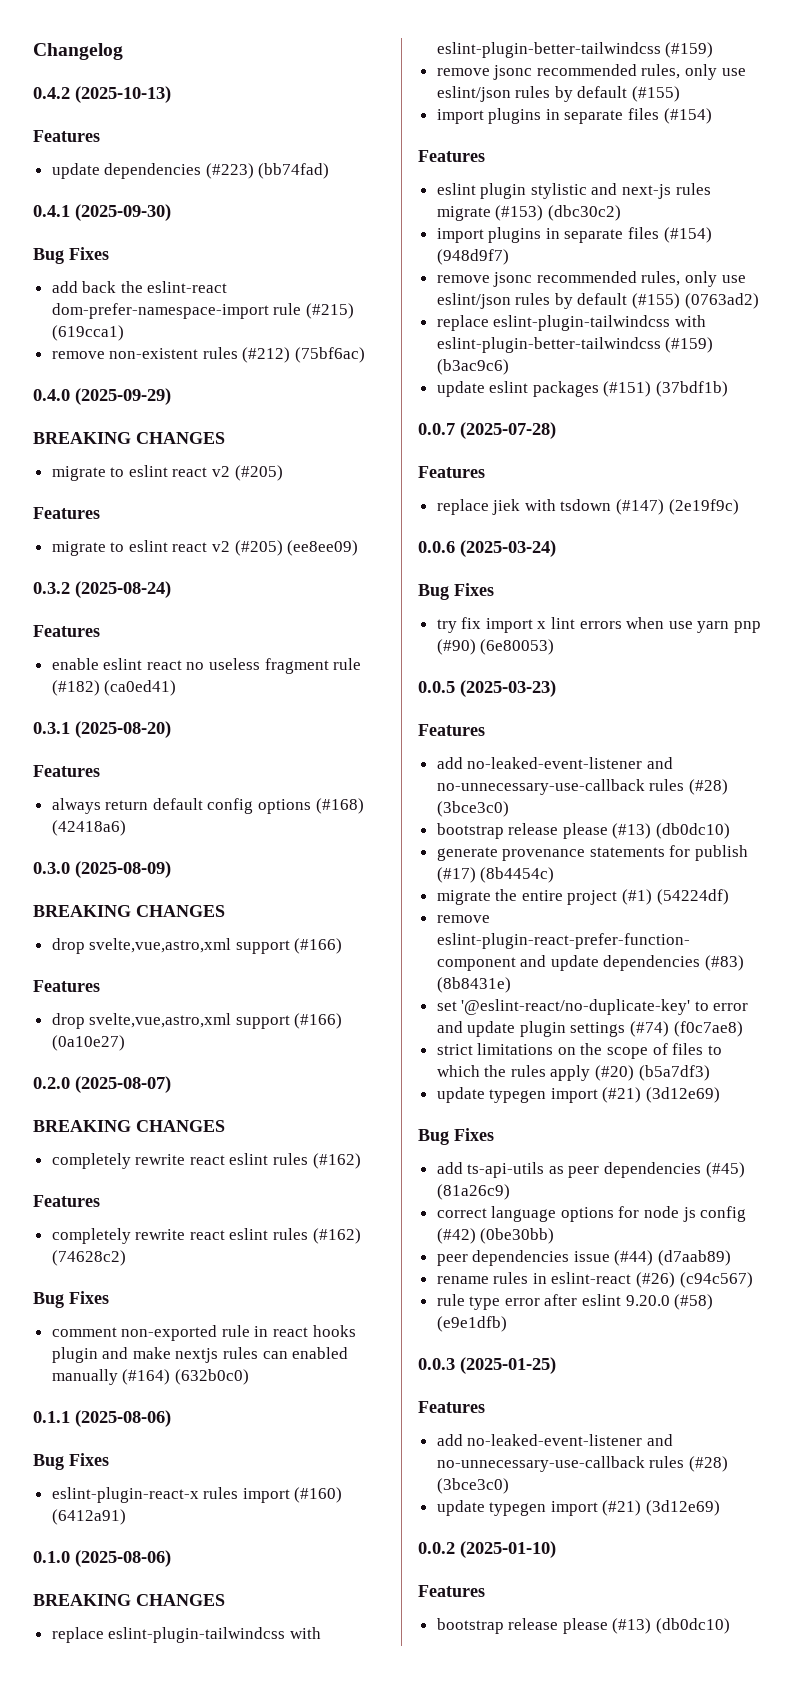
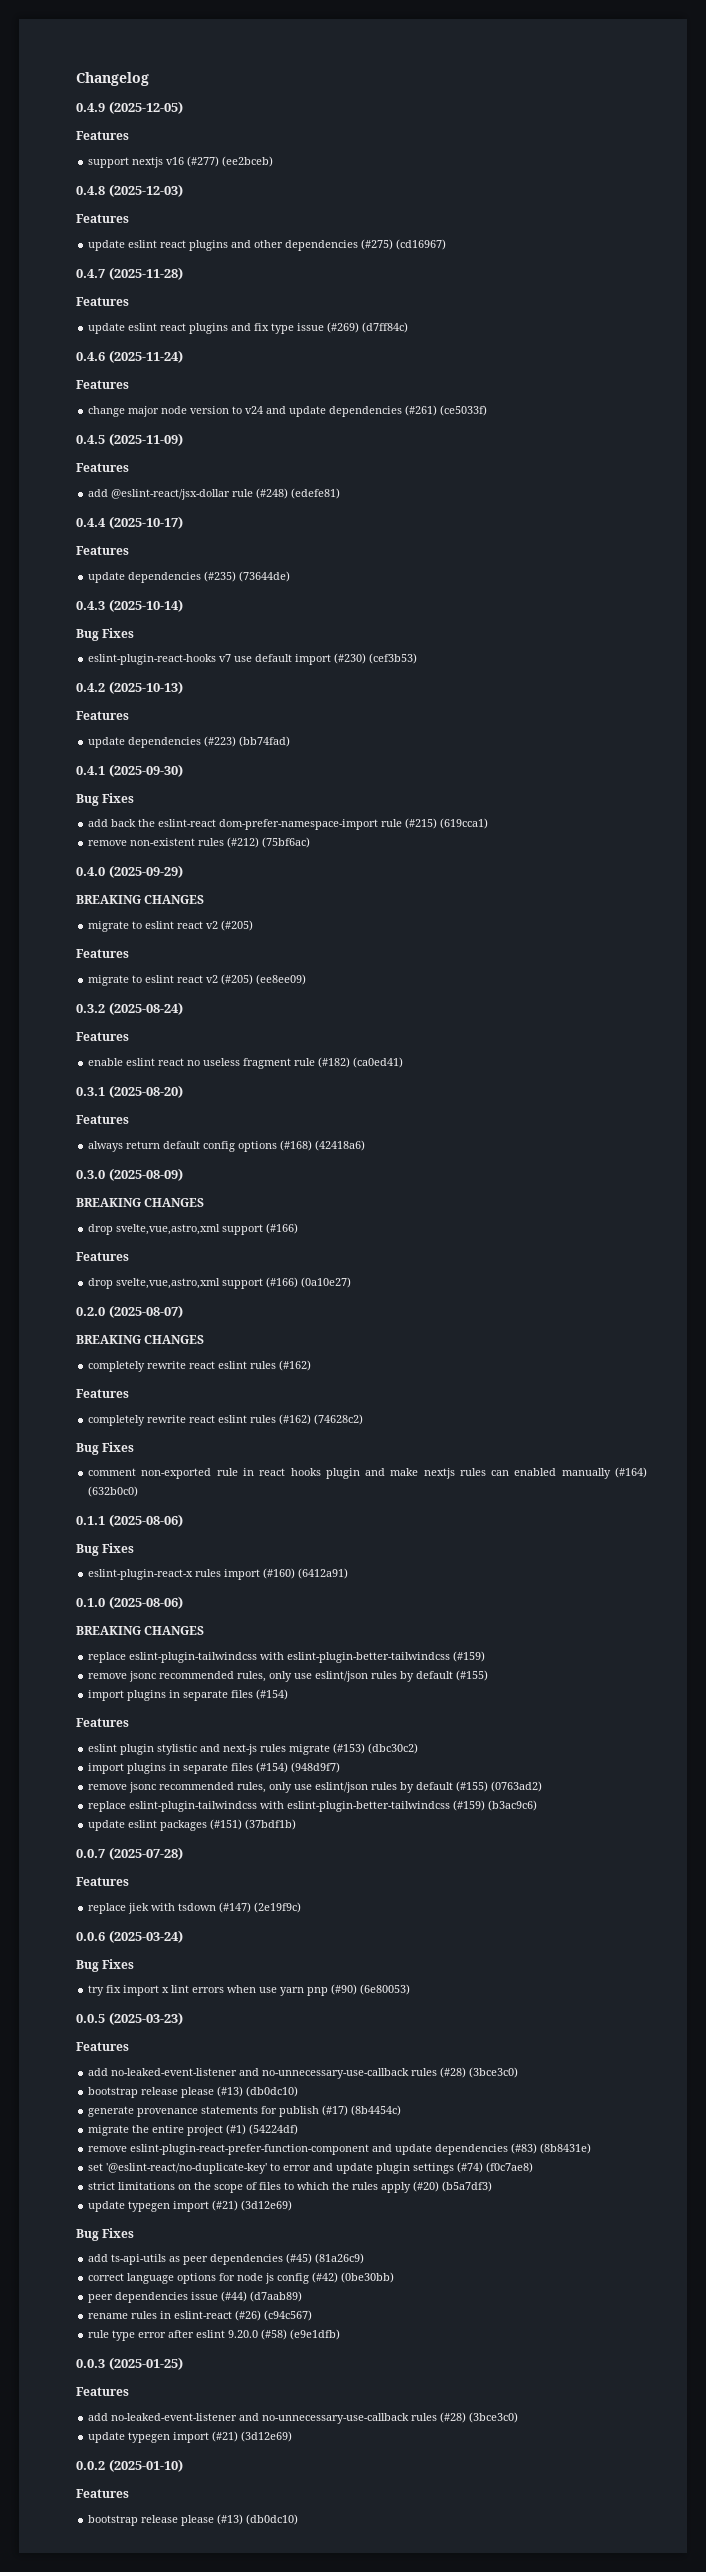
+ 0.4.9 (2025-12-05)
+ Features
+ support nextjs v16 (#277) (ee2bceb)
+ 0.4.8 (2025-12-03)
+ Features
+ update eslint react plugins and other dependencies (#275) (cd16967)
+ 0.4.7 (2025-11-28)
+ Features
+ update eslint react plugins and fix type issue (#269) (d7ff84c)
+ 0.4.6 (2025-11-24)
+ Features
+ change major node version to v24 and update dependencies (#261) (ce5033f)
+ 0.4.5 (2025-11-09)
+ Features
+ add @eslint-react/jsx-dollar rule (#248) (edefe81)
+ 0.4.4 (2025-10-17)
+ Features
+ update dependencies (#235) (73644de)
+ 0.4.3 (2025-10-14)
+ Bug Fixes
+ eslint-plugin-react-hooks v7 use default import (#230) (cef3b53)

